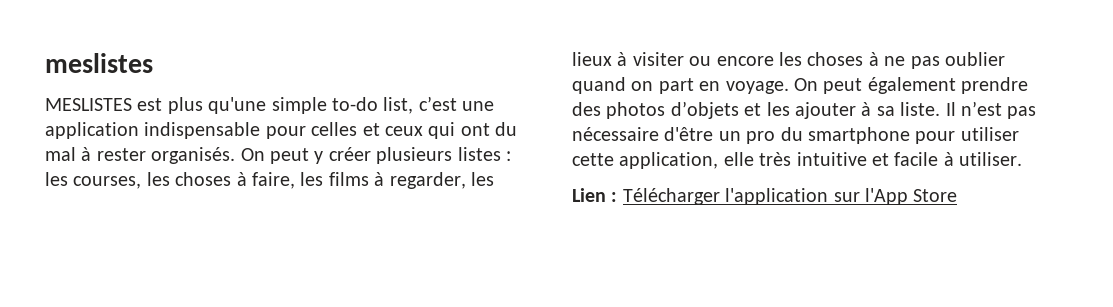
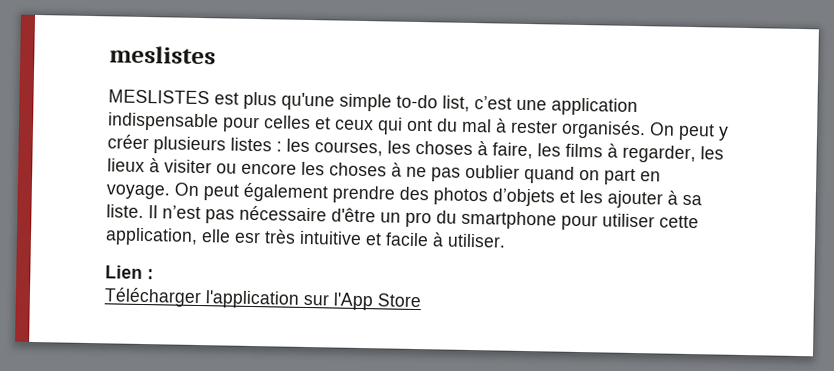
- Il n’est pas nécessaire d'être un pro du smartphone pour utiliser cette application, elle très intuitive et facile à utiliser.
+ Il n’est pas nécessaire d'être un pro du smartphone pour utiliser cette application, elle esr très intuitive et facile à utiliser.
- Lien : Télécharger l'application sur l'App Store
+ Lien :
+ Télécharger l'application sur l'App Store

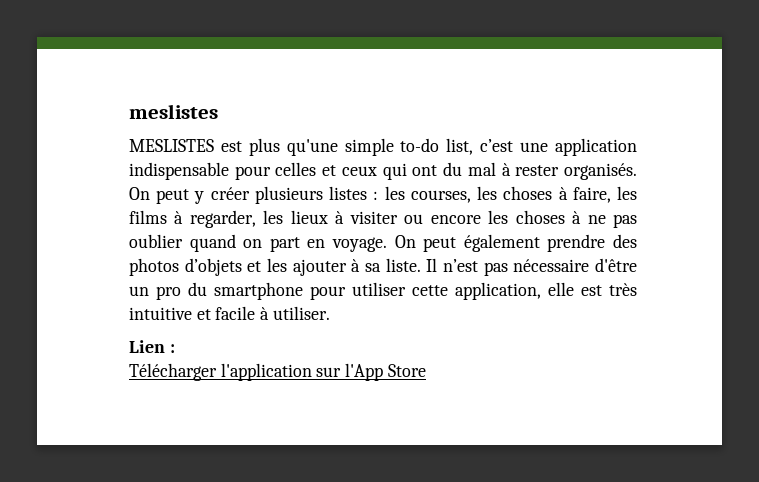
- Il n’est pas nécessaire d'être un pro du smartphone pour utiliser cette application, elle esr très intuitive et facile à utiliser.
+ Il n’est pas nécessaire d'être un pro du smartphone pour utiliser cette application, elle est très intuitive et facile à utiliser.

